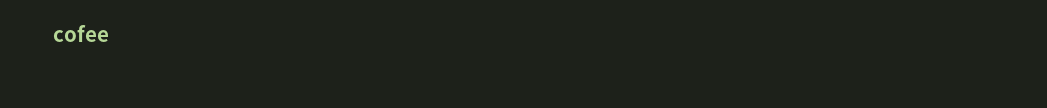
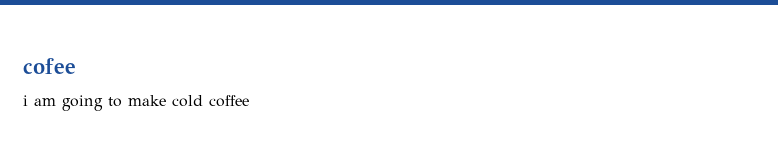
+ i am going to make cold coffee

